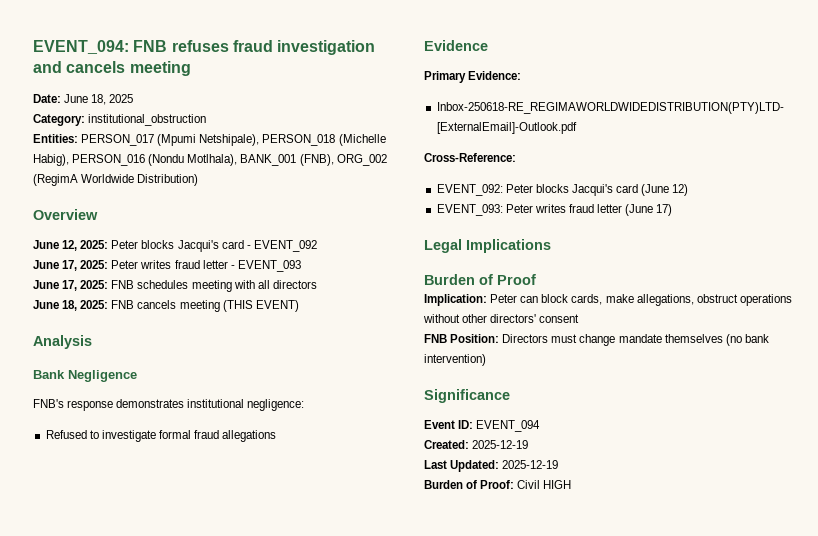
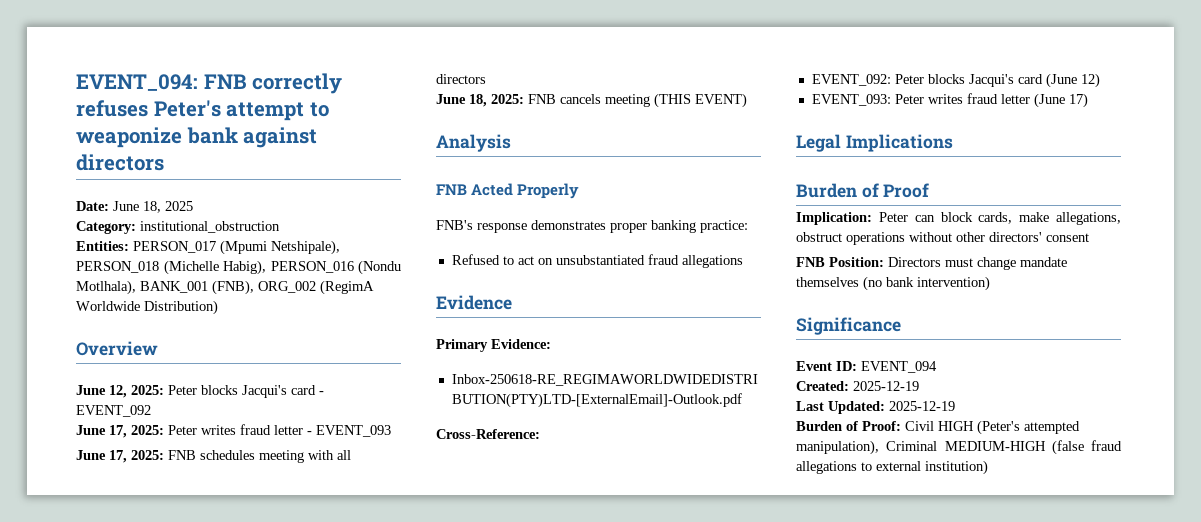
- EVENT_094: FNB refuses fraud investigation and cancels meeting
+ EVENT_094: FNB correctly refuses Peter's attempt to weaponize bank against directors
- Bank Negligence
+ FNB Acted Properly
- FNB's response demonstrates institutional negligence:
+ FNB's response demonstrates proper banking practice:
- Refused to investigate formal fraud allegations
+ Refused to act on unsubstantiated fraud allegations
- Burden of Proof: Civil HIGH
+ Burden of Proof: Civil HIGH (Peter's attempted manipulation), Criminal MEDIUM-HIGH (false fraud allegations to external institution)

